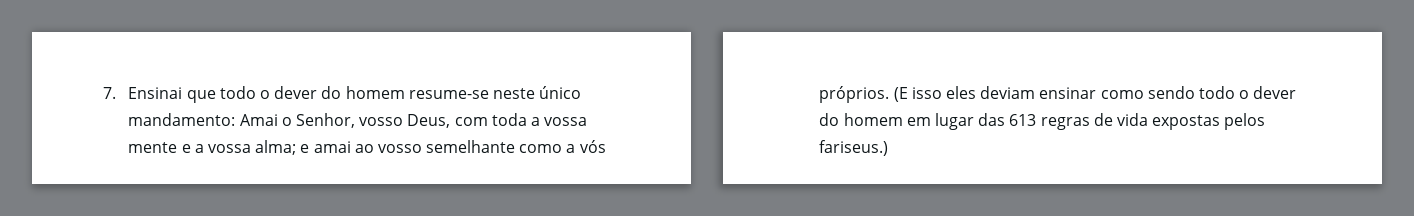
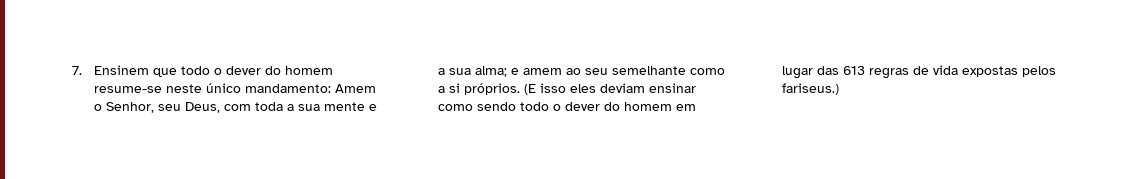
- 7. Ensinai que todo o dever do homem resume-se neste único mandamento: Amai o Senhor, vosso Deus, com toda a vossa mente e a vossa alma; e amai ao vosso semelhante como a vós próprios.
+ 7. Ensinem que todo o dever do homem resume-se neste único mandamento: Amem o Senhor, seu Deus, com toda a sua mente e a sua alma; e amem ao seu semelhante como a si próprios.

